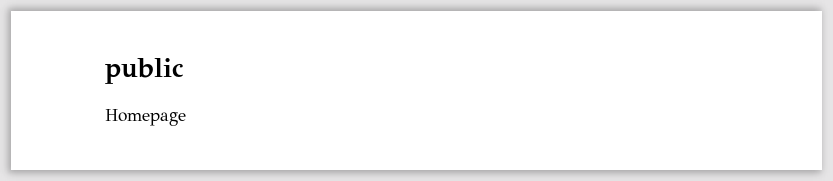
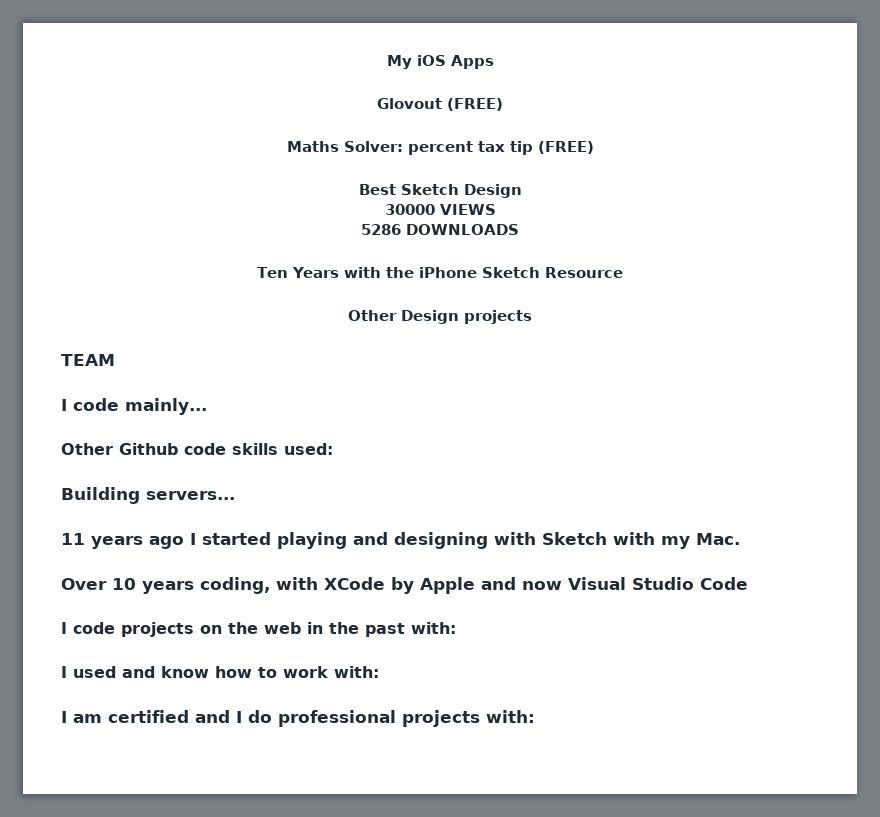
- public
- Homepage
+ My iOS Apps
+ Glovout (FREE)
+ Maths Solver: percent tax tip (FREE)
+ Best Sketch Design
+ 30000 VIEWS
+ 5286 DOWNLOADS
+ Ten Years with the iPhone Sketch Resource
+ Other Design projects
+ TEAM
+ I code mainly...
+ Other Github code skills used:
+ Building servers...
+ 11 years ago I started playing and designing with Sketch with my Mac.
+ Over 10 years coding, with XCode by Apple and now Visual Studio Code
+ I code projects on the web in the past with:
+ I used and know how to work with:
+ I am certified and I do professional projects with:

